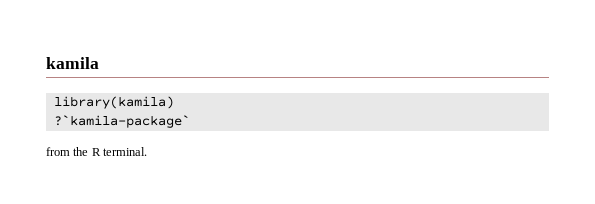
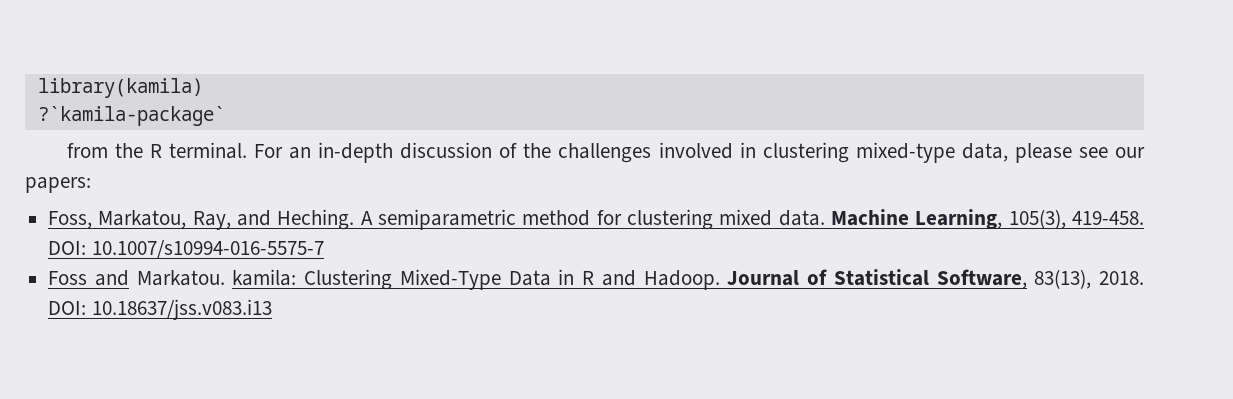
- kamila
+ For an in-depth discussion of the challenges involved in clustering mixed-type data, please see our papers:
+ Foss, Markatou, Ray, and Heching. A semiparametric method for clustering mixed data. Machine Learning, 105(3), 419-458. DOI: 10.1007/s10994-016-5575-7
+ Foss and Markatou. kamila: Clustering Mixed-Type Data in R and Hadoop. Journal of Statistical Software, 83(13), 2018. DOI: 10.18637/jss.v083.i13

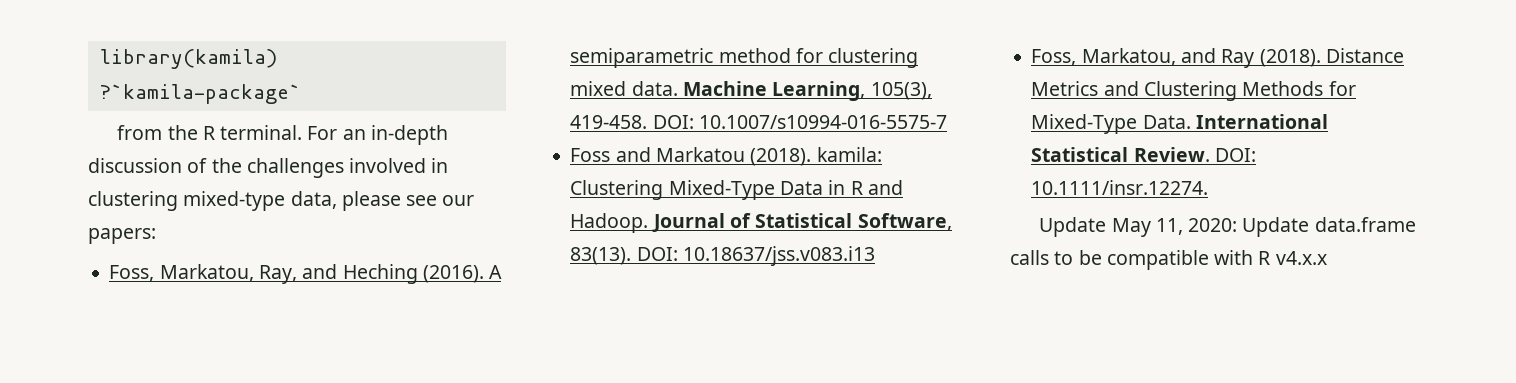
- Foss, Markatou, Ray, and Heching.
+ Foss, Markatou, Ray, and Heching (2016).
- Foss and Markatou. kamila: Clustering Mixed-Type Data in R and Hadoop.
+ Foss and Markatou (2018). kamila: Clustering Mixed-Type Data in R and Hadoop.
- Journal of Statistical Software, 83(13), 2018.
+ Journal of Statistical Software, 83(13).
+ Foss, Markatou, and Ray (2018). Distance Metrics and Clustering Methods for Mixed-Type Data. International Statistical Review. DOI: 10.1111/insr.12274.
+ Update May 11, 2020: Update data.frame calls to be compatible with R v4.x.x

